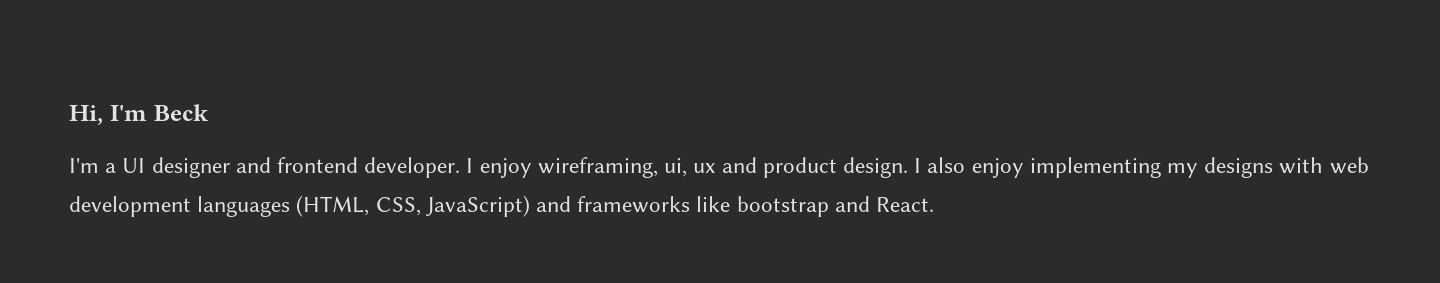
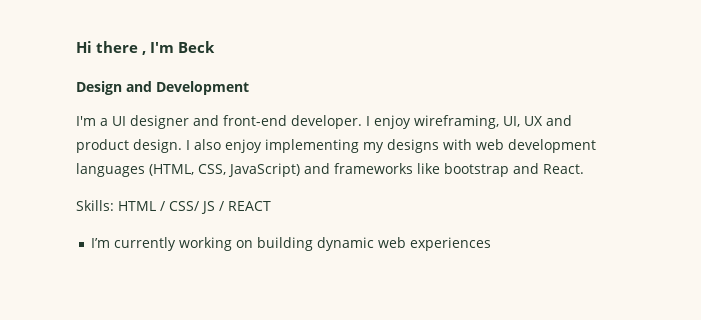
- Hi, I'm Beck
+ Hi there , I'm Beck
+ Design and Development
- I'm a UI designer and frontend developer.
+ I'm a UI designer and front-end developer.
- I enjoy wireframing, ui, ux and product design.
+ I enjoy wireframing, UI, UX and product design.
+ Skills: HTML / CSS/ JS / REACT
+ I’m currently working on building dynamic web experiences

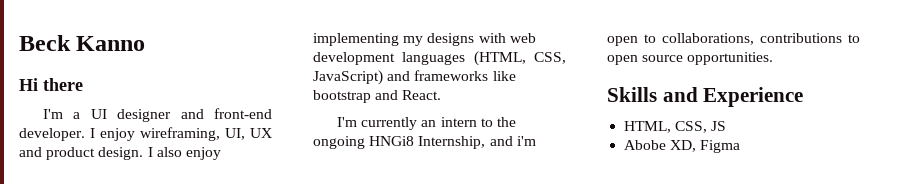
+ Beck Kanno
- Hi there , I'm Beck
- Design and Development
+ Hi there
- Skills: HTML / CSS/ JS / REACT
- I’m currently working on building dynamic web experiences
+ I'm currently an intern to the ongoing HNGi8 Internship, and i'm open to collaborations, contributions to open source opportunities.
+ Skills and Experience
+ HTML, CSS, JS
+ Abobe XD, Figma

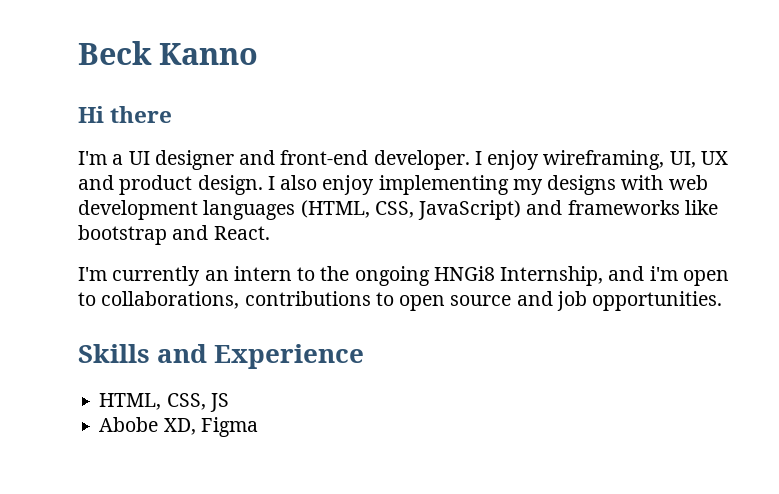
- I'm currently an intern to the ongoing HNGi8 Internship, and i'm open to collaborations, contributions to open source opportunities.
+ I'm currently an intern to the ongoing HNGi8 Internship, and i'm open to collaborations, contributions to open source and job opportunities.

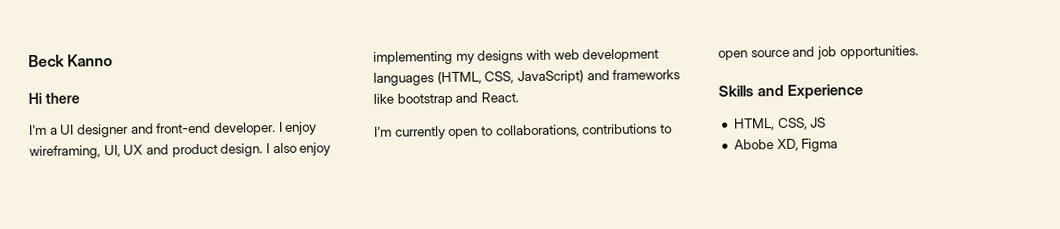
- I'm currently an intern to the ongoing HNGi8 Internship, and i'm open to collaborations, contributions to open source and job opportunities.
+ I'm currently open to collaborations, contributions to open source and job opportunities.

